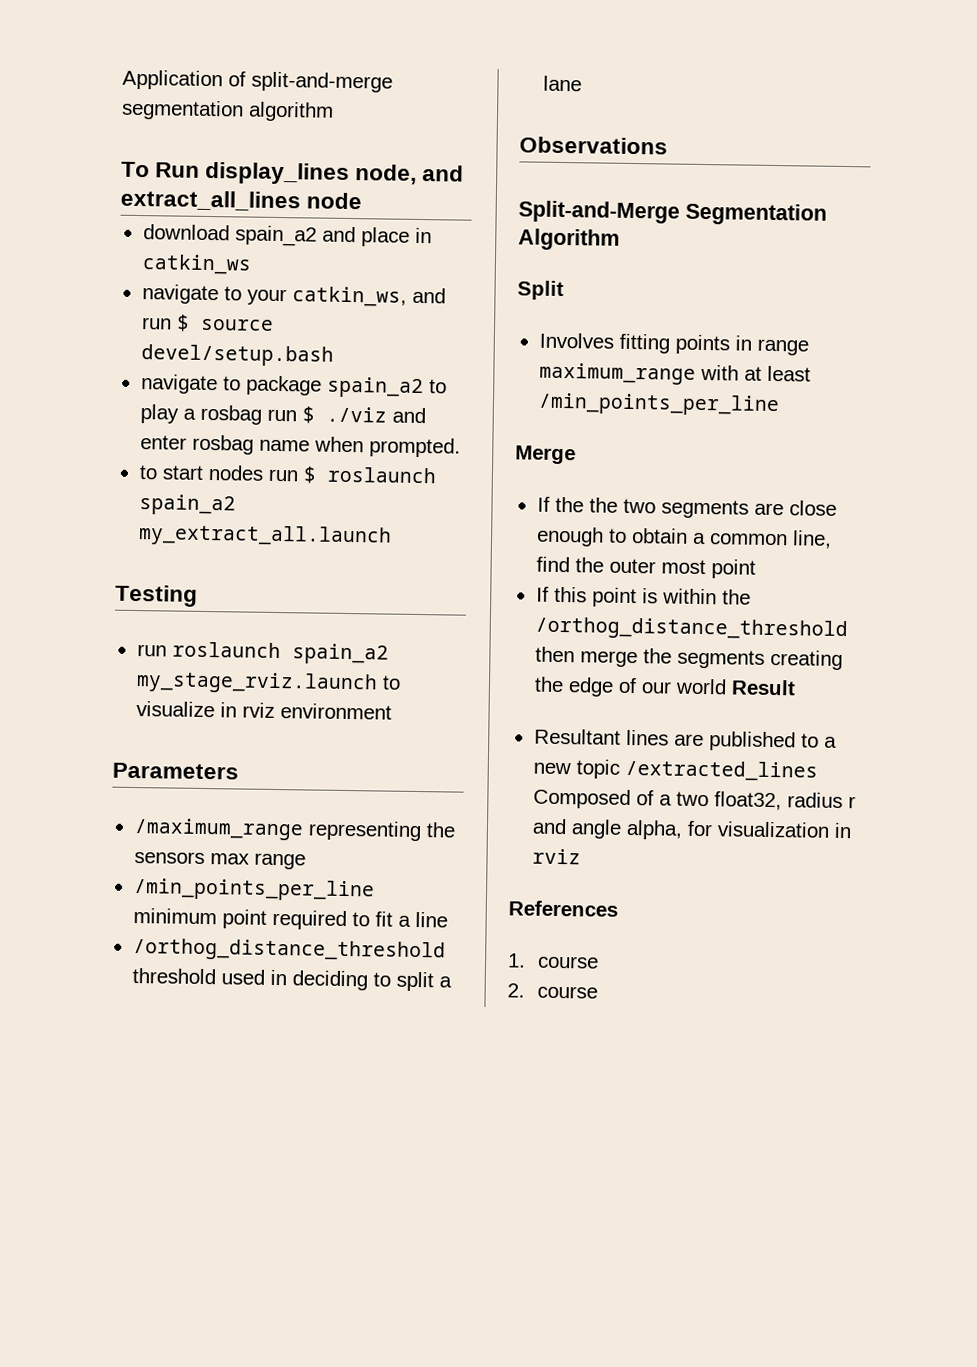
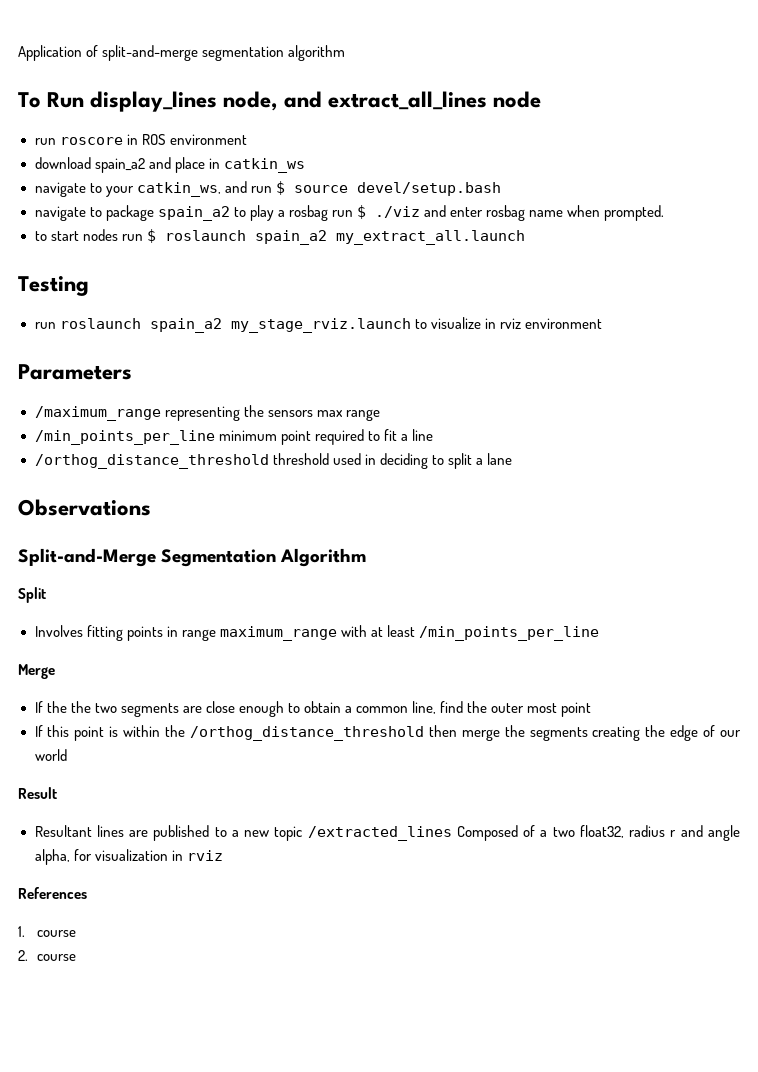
+ run roscore in ROS environment
- If this point is within the /orthog_distance_threshold then merge the segments creating the edge of our world Result
+ If this point is within the /orthog_distance_threshold then merge the segments creating the edge of our world
+ Result

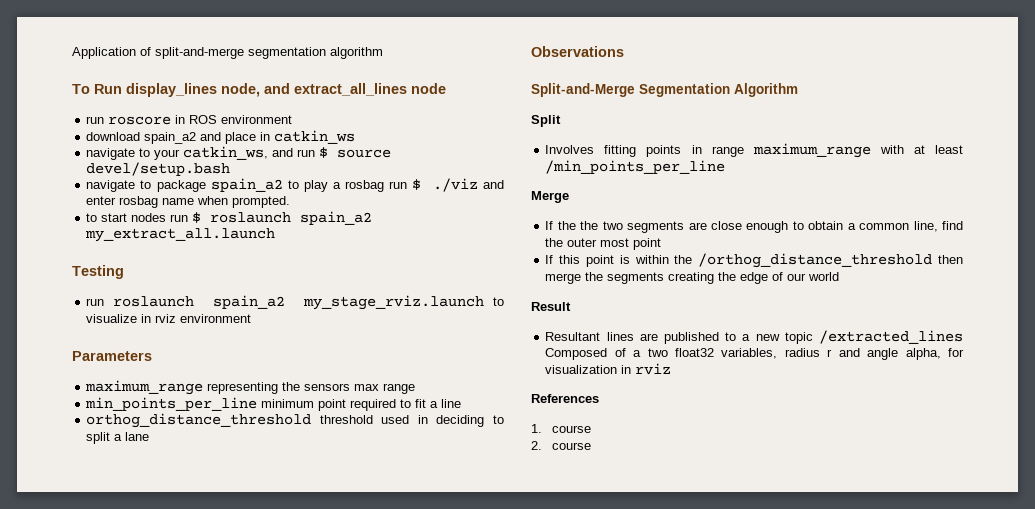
- /maximum_range representing the sensors max range
+ maximum_range representing the sensors max range
- /min_points_per_line minimum point required to fit a line
+ min_points_per_line minimum point required to fit a line
- /orthog_distance_threshold threshold used in deciding to split a lane
+ orthog_distance_threshold threshold used in deciding to split a lane
- Resultant lines are published to a new topic /extracted_lines Composed of a two float32, radius r and angle alpha, for visualization in rviz
+ Resultant lines are published to a new topic /extracted_lines Composed of a two float32 variables, radius r and angle alpha, for visualization in rviz

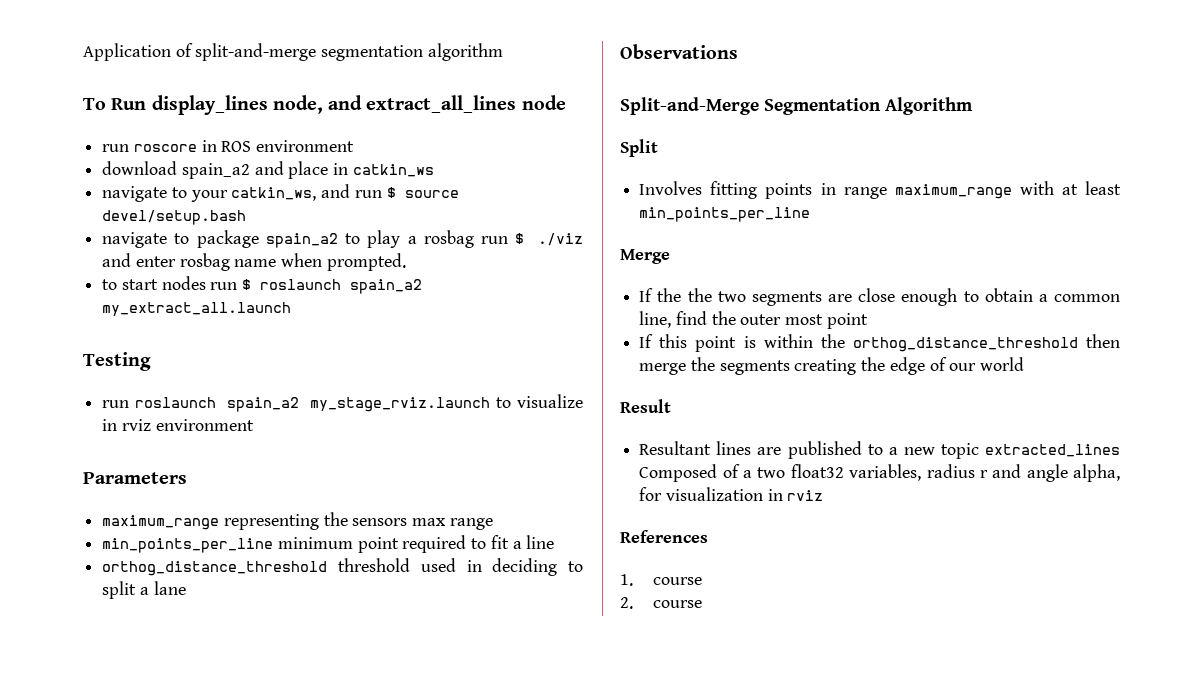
- Involves fitting points in range maximum_range with at least /min_points_per_line
+ Involves fitting points in range maximum_range with at least min_points_per_line
- If this point is within the /orthog_distance_threshold then merge the segments creating the edge of our world
+ If this point is within the orthog_distance_threshold then merge the segments creating the edge of our world
- Resultant lines are published to a new topic /extracted_lines Composed of a two float32 variables, radius r and angle alpha, for visualization in rviz
+ Resultant lines are published to a new topic extracted_lines Composed of a two float32 variables, radius r and angle alpha, for visualization in rviz

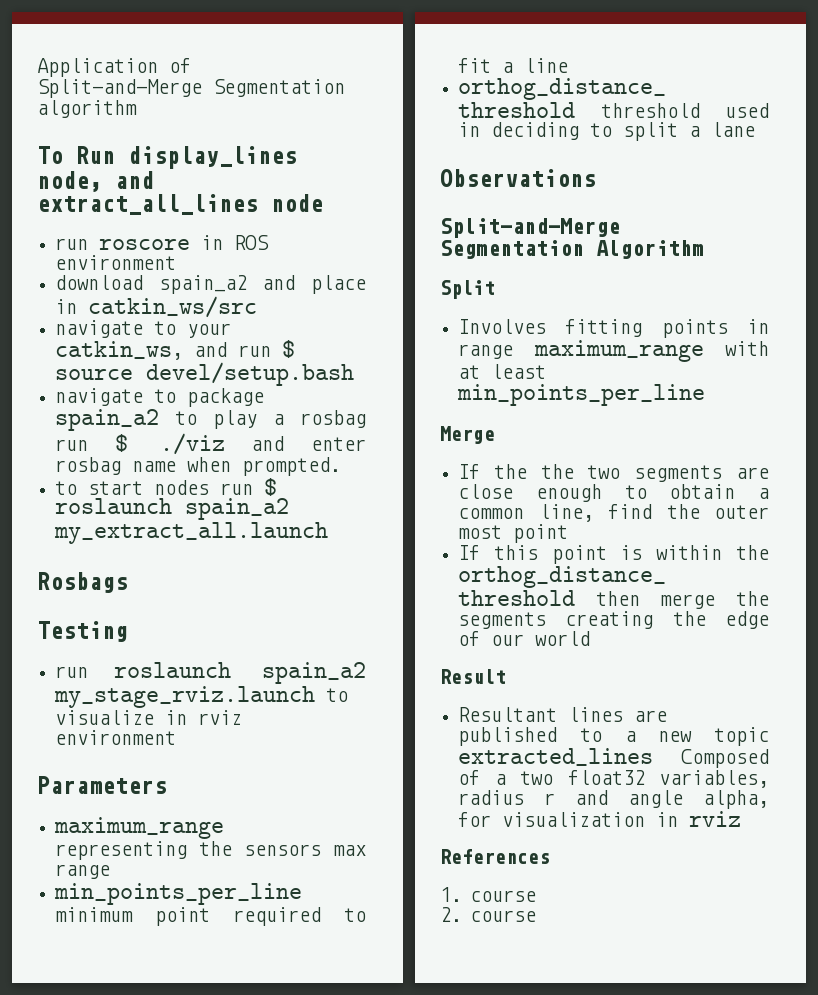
- Application of split-and-merge segmentation algorithm
+ Application of Split-and-Merge Segmentation algorithm
- download spain_a2 and place in catkin_ws
+ download spain_a2 and place in catkin_ws/src
+ Rosbags

